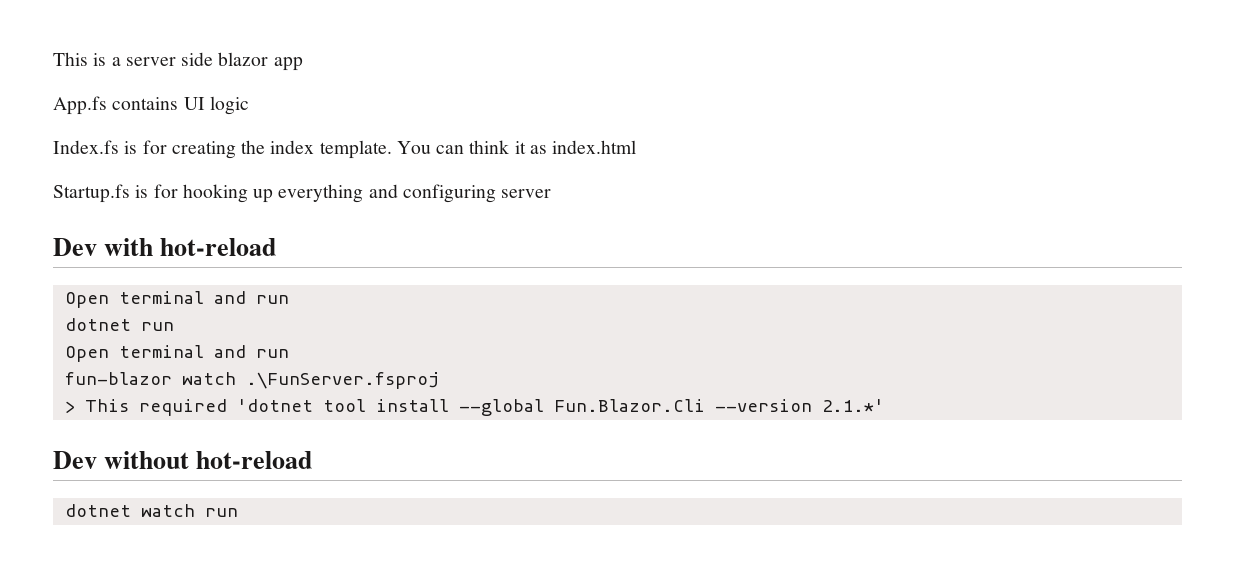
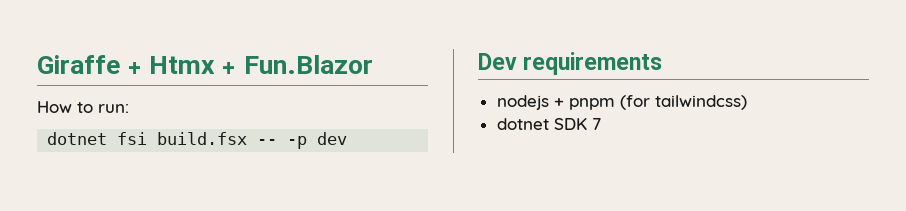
- This is a server side blazor app
- App.fs contains UI logic
- Index.fs is for creating the index template. You can think it as index.html
- Startup.fs is for hooking up everything and configuring server
- Dev with hot-reload
- Open terminal and run
- dotnet run
- Open terminal and run
- fun-blazor watch .\FunServer.fsproj
- > This required 'dotnet tool install --global Fun.Blazor.Cli --version 2.1.*'
- Dev without hot-reload
- dotnet watch run
+ Giraffe + Htmx + Fun.Blazor
+ How to run:
+ dotnet fsi build.fsx -- -p dev
+ Dev requirements
+ nodejs + pnpm (for tailwindcss)
+ dotnet SDK 7

